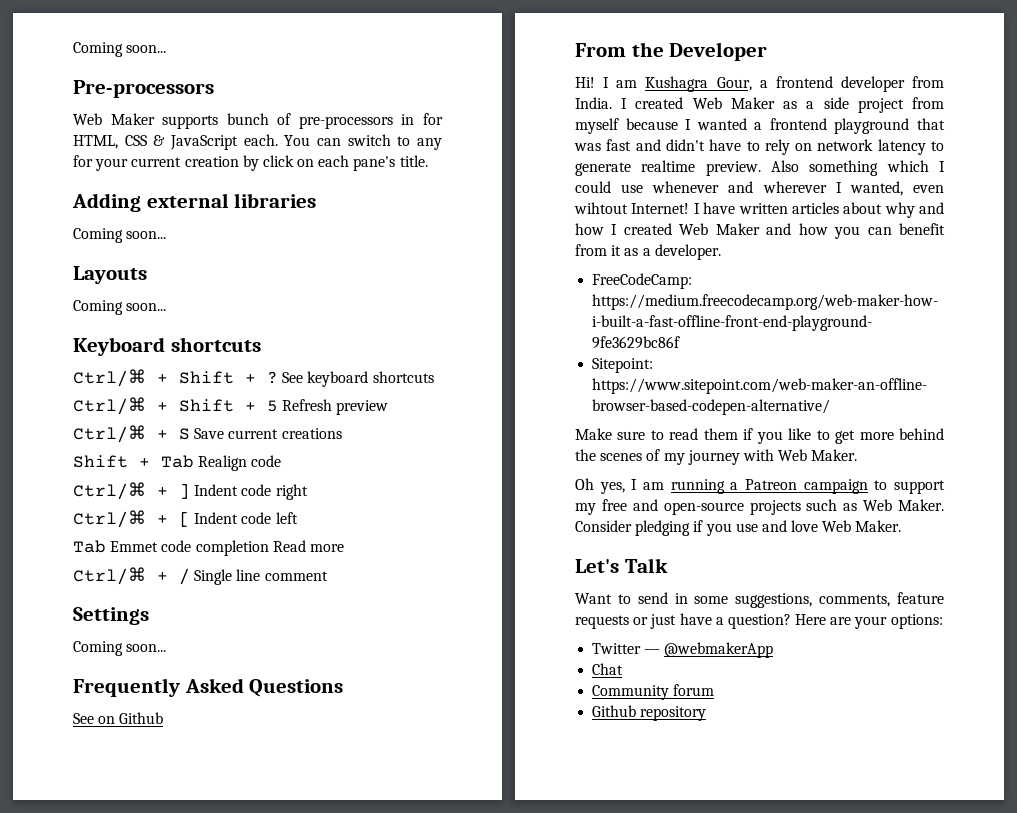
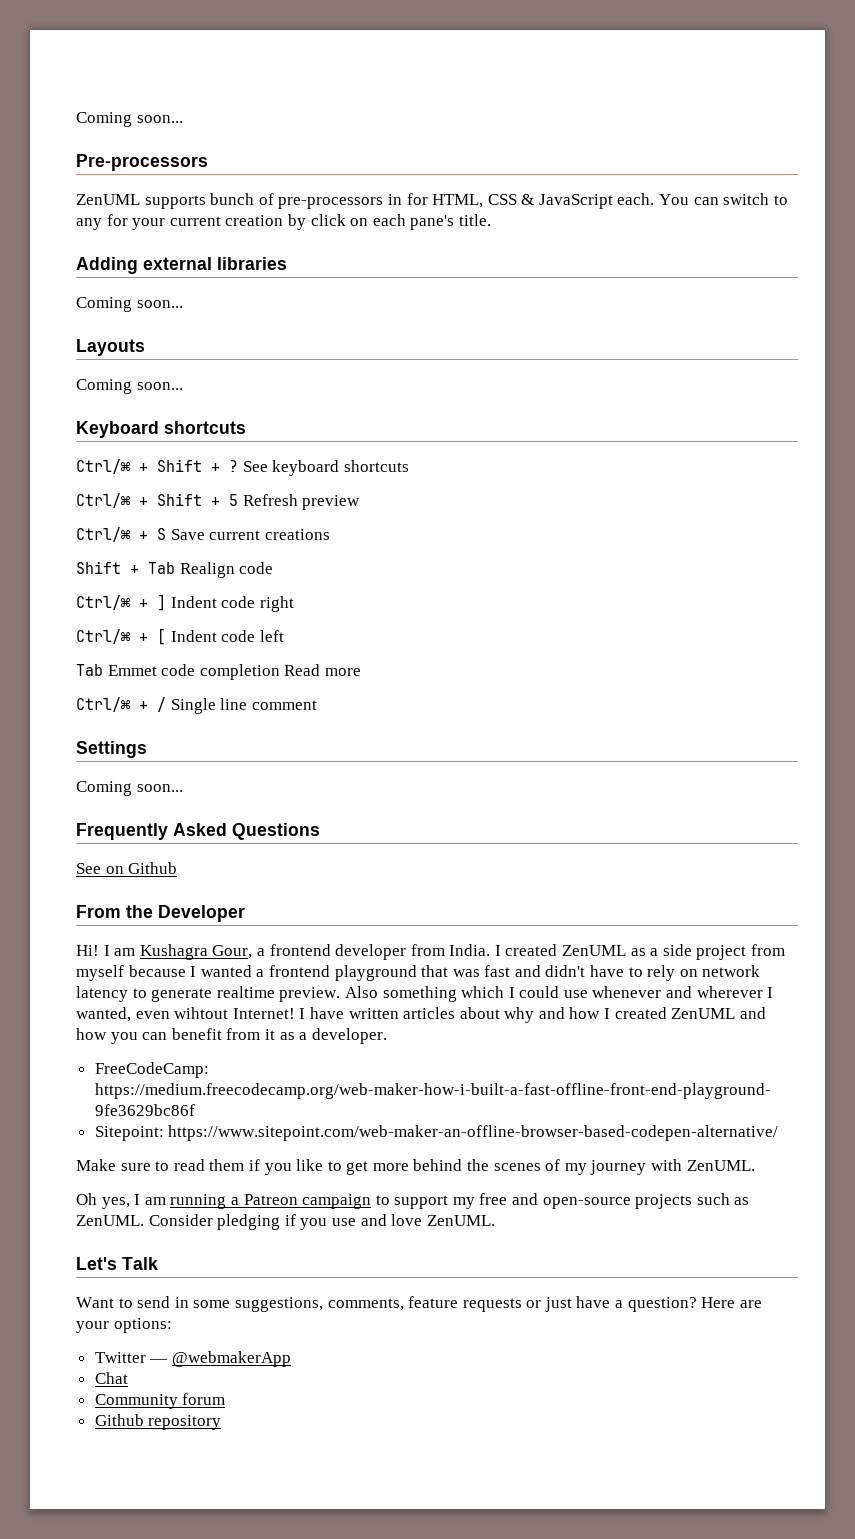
- Web Maker supports bunch of pre-processors in for HTML, CSS & JavaScript each.
+ ZenUML supports bunch of pre-processors in for HTML, CSS & JavaScript each.
- I created Web Maker as a side project from myself because I wanted a frontend playground that was fast and didn't have to rely on network latency to generate realtime preview.
+ I created ZenUML as a side project from myself because I wanted a frontend playground that was fast and didn't have to rely on network latency to generate realtime preview.
- I have written articles about why and how I created Web Maker and how you can benefit from it as a developer.
+ I have written articles about why and how I created ZenUML and how you can benefit from it as a developer.
- Make sure to read them if you like to get more behind the scenes of my journey with Web Maker.
+ Make sure to read them if you like to get more behind the scenes of my journey with ZenUML.
- Oh yes, I am running a Patreon campaign to support my free and open-source projects such as Web Maker.
+ Oh yes, I am running a Patreon campaign to support my free and open-source projects such as ZenUML.
- Consider pledging if you use and love Web Maker.
+ Consider pledging if you use and love ZenUML.

